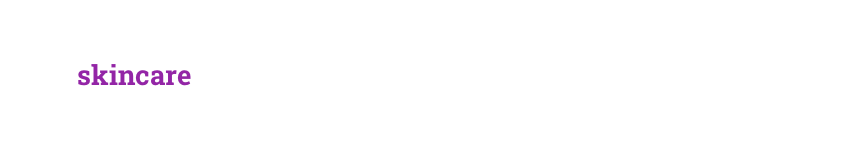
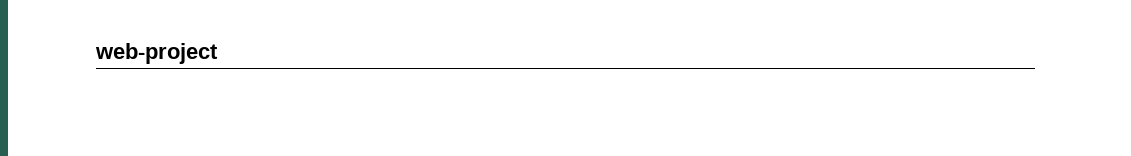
- skincare
+ web-project

